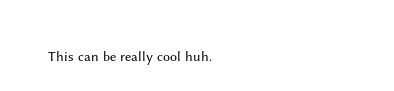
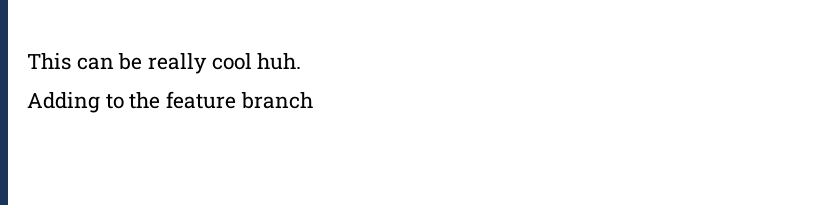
+ Adding to the feature branch

